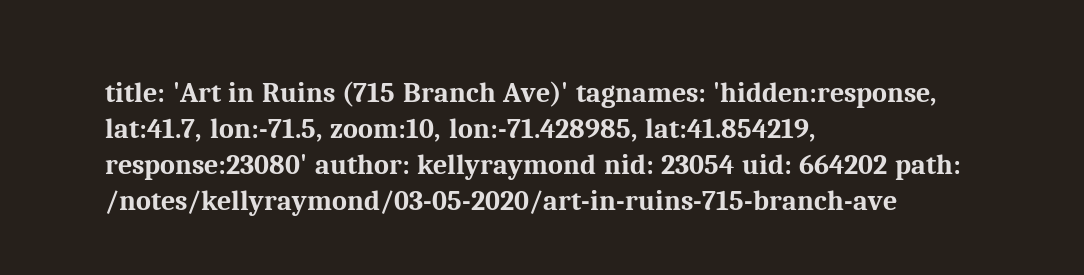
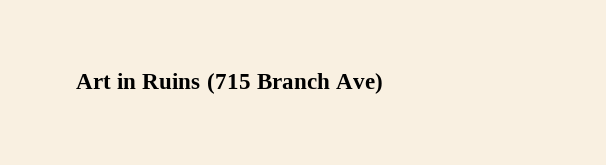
- title: 'Art in Ruins (715 Branch Ave)' tagnames: 'hidden:response, lat:41.7, lon:-71.5, zoom:10, lon:-71.428985, lat:41.854219, response:23080' author: kellyraymond nid: 23054 uid: 664202 path: /notes/kellyraymond/03-05-2020/art-in-ruins-715-branch-ave
+ Art in Ruins (715 Branch Ave)

